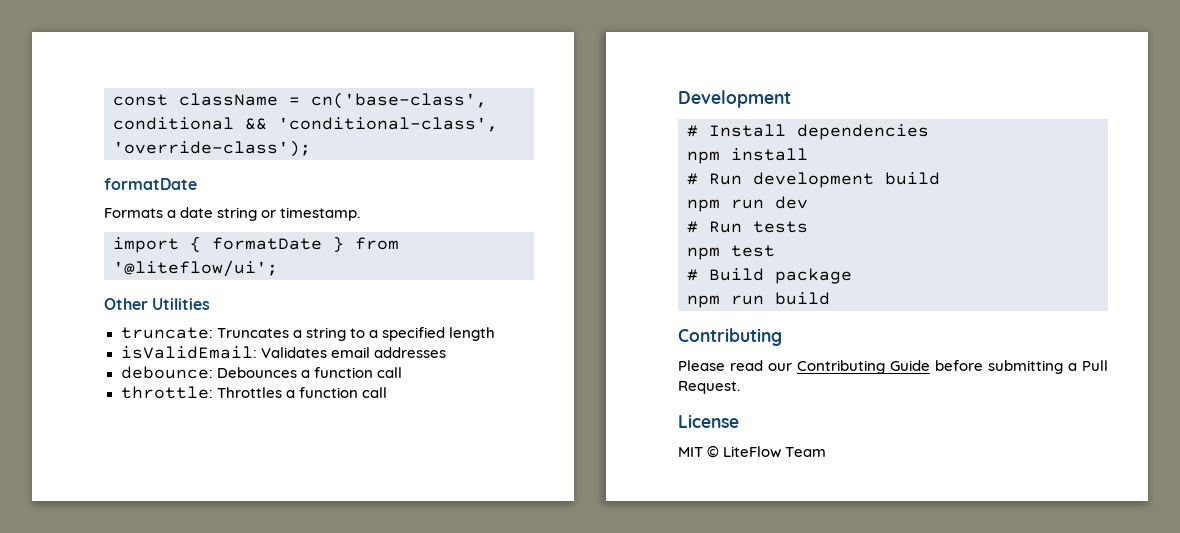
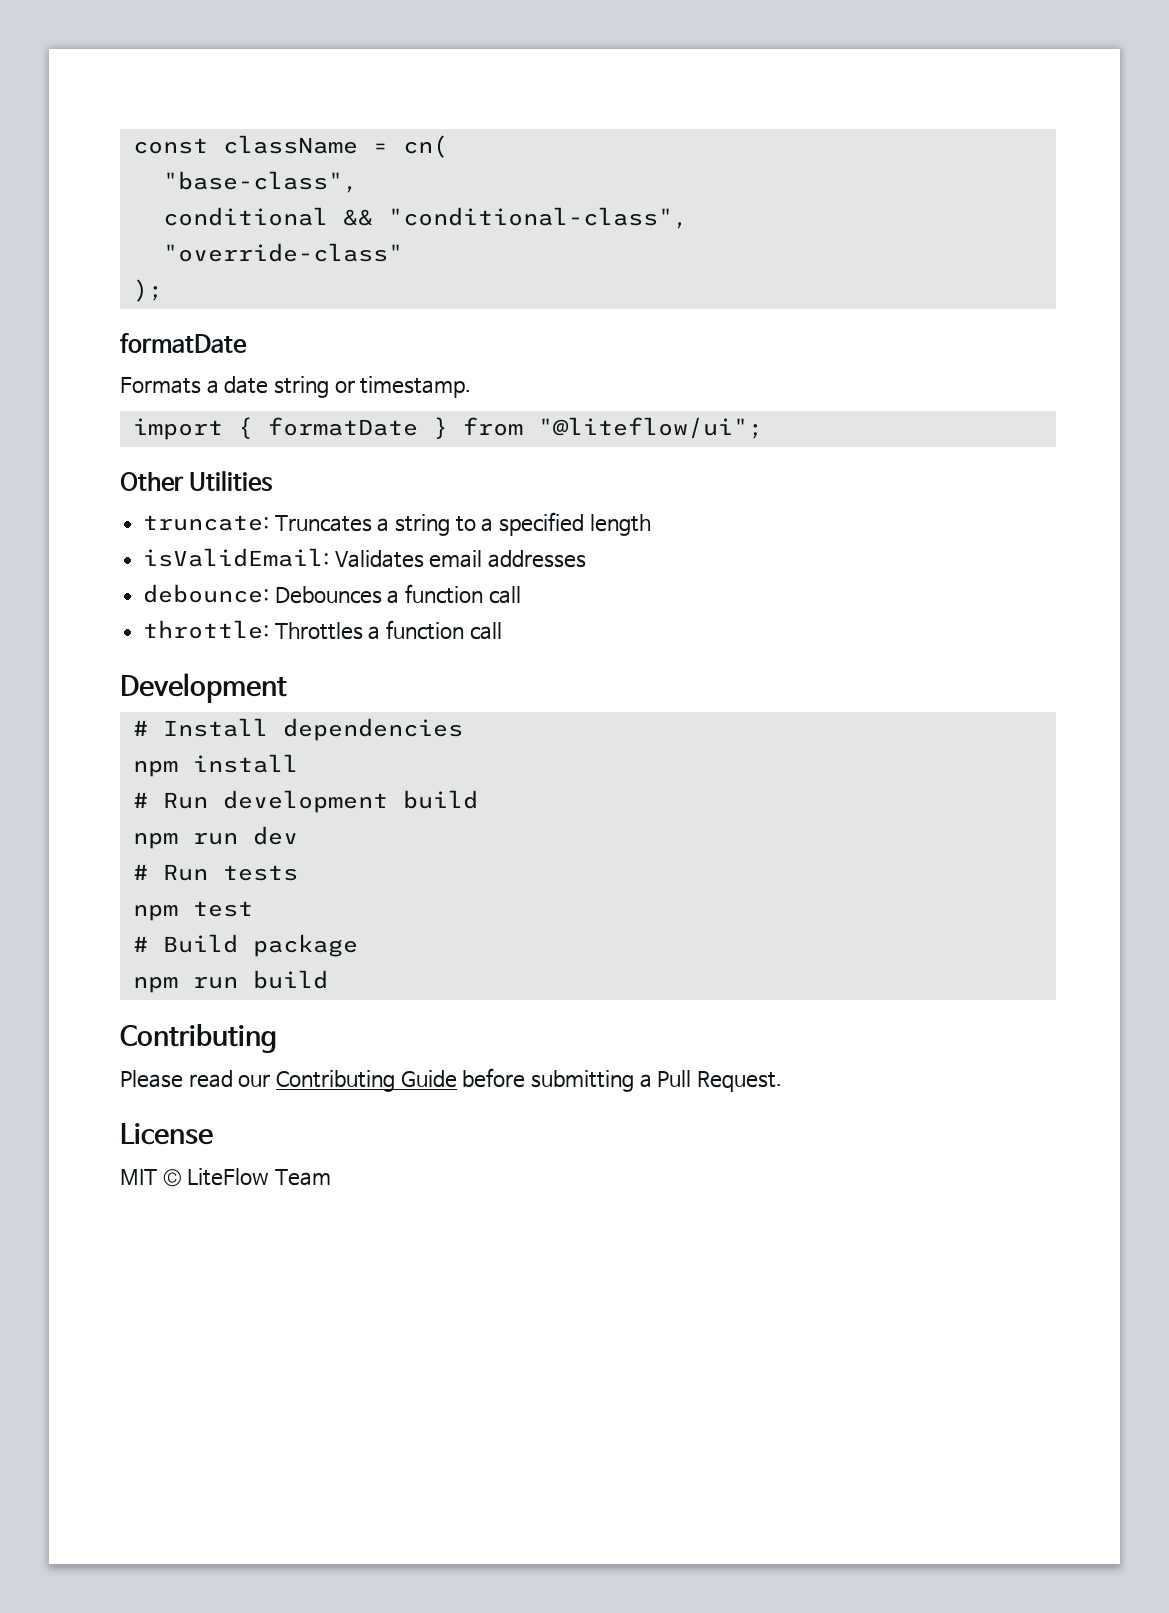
- const className = cn('base-class', conditional && 'conditional-class', 'override-class');
+ const className = cn(
+ "base-class",
+ conditional && "conditional-class",
+ "override-class"
+ );
- import { formatDate } from '@liteflow/ui';
+ import { formatDate } from "@liteflow/ui";

